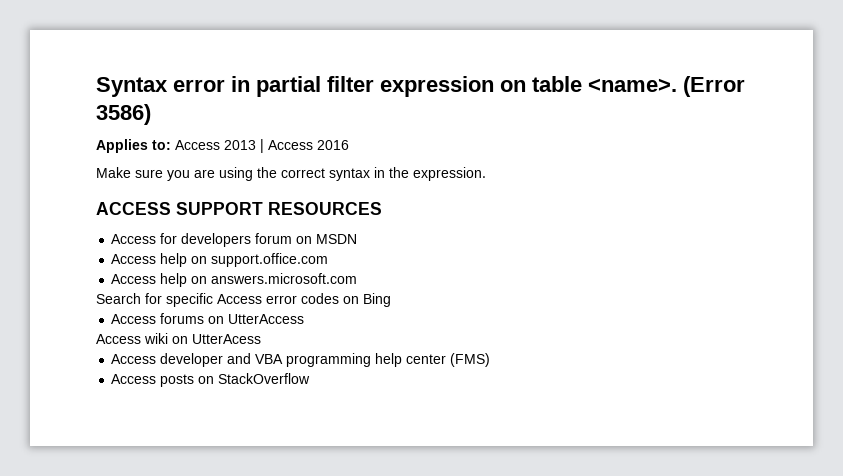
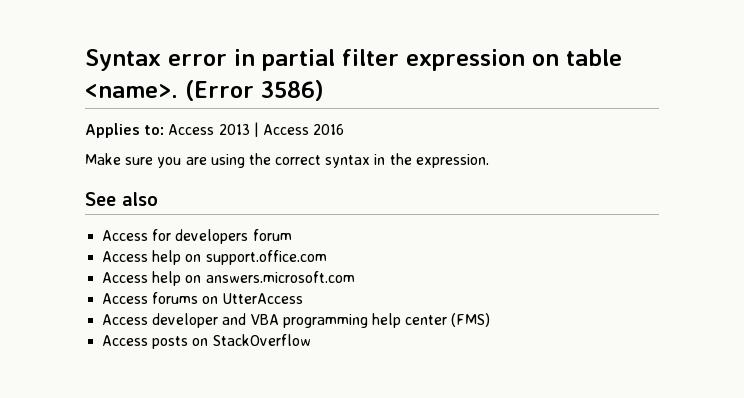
- ACCESS SUPPORT RESOURCES
+ See also
- Access for developers forum on MSDN
+ Access for developers forum
- Search for specific Access error codes on Bing
- Access wiki on UtterAcess

